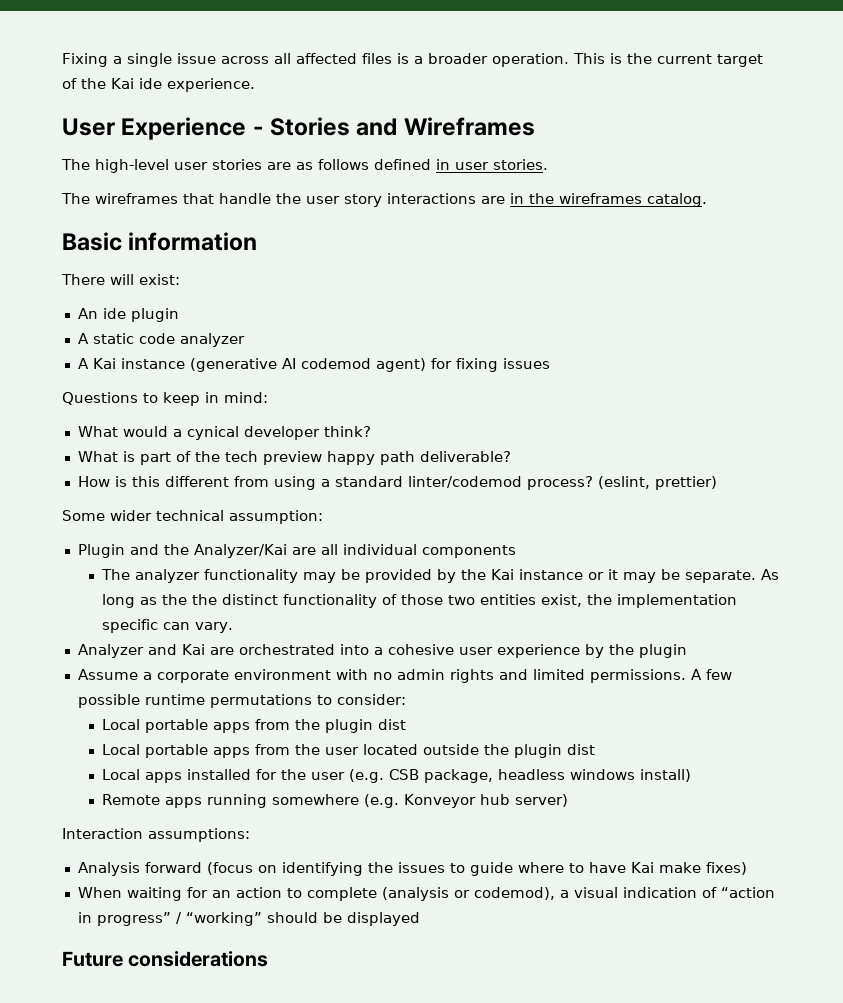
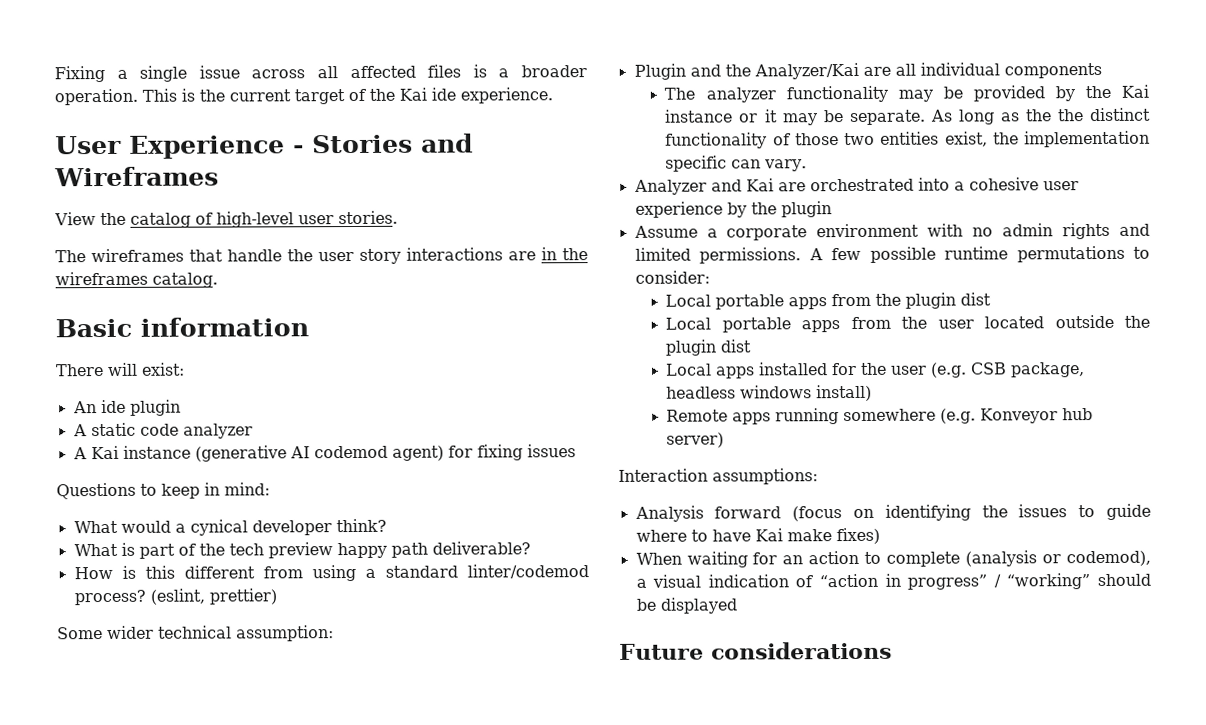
- The high-level user stories are as follows defined in user stories.
+ View the catalog of high-level user stories.

